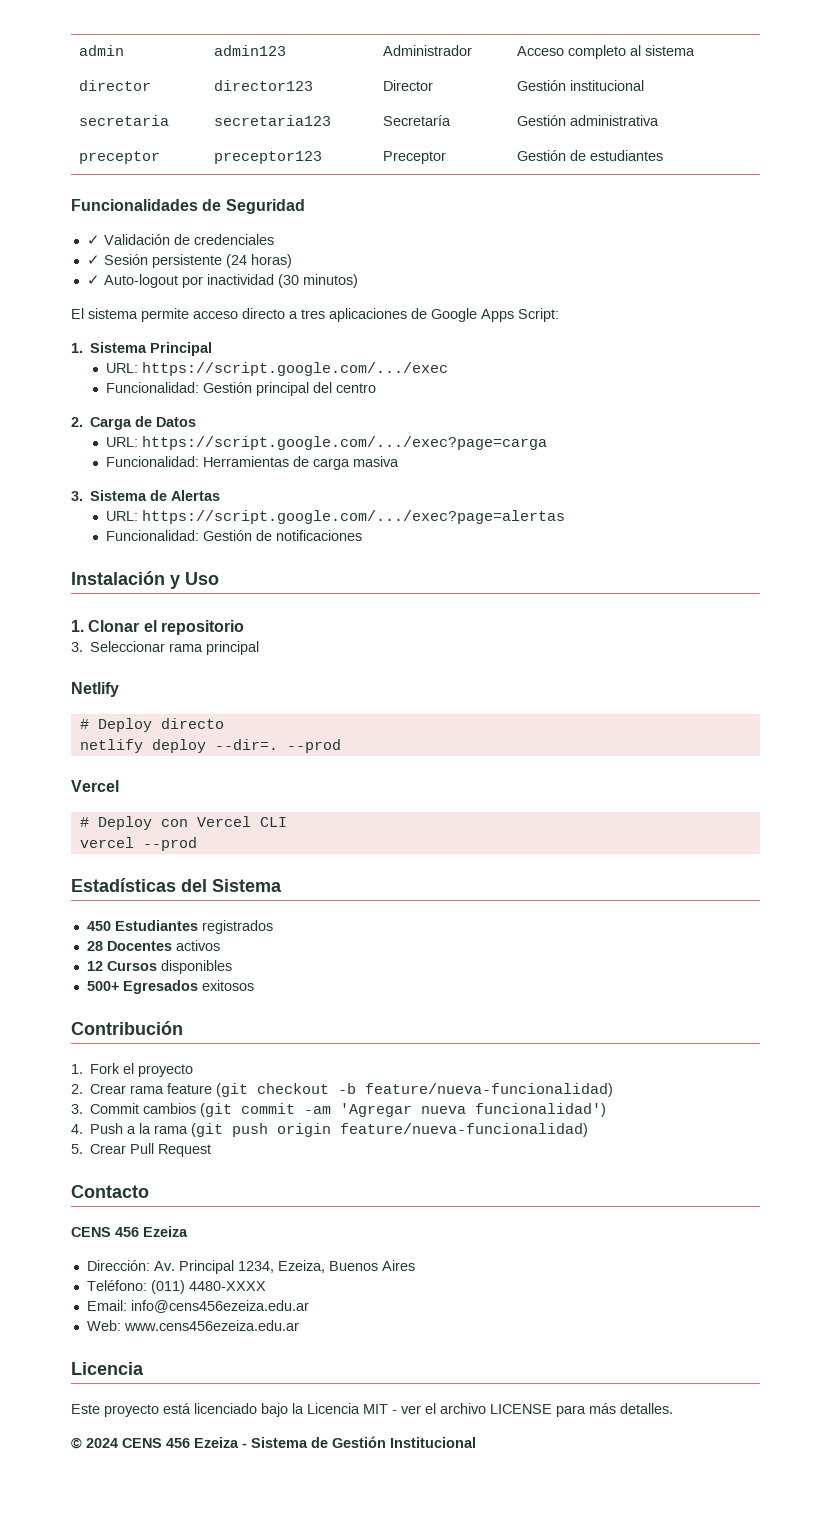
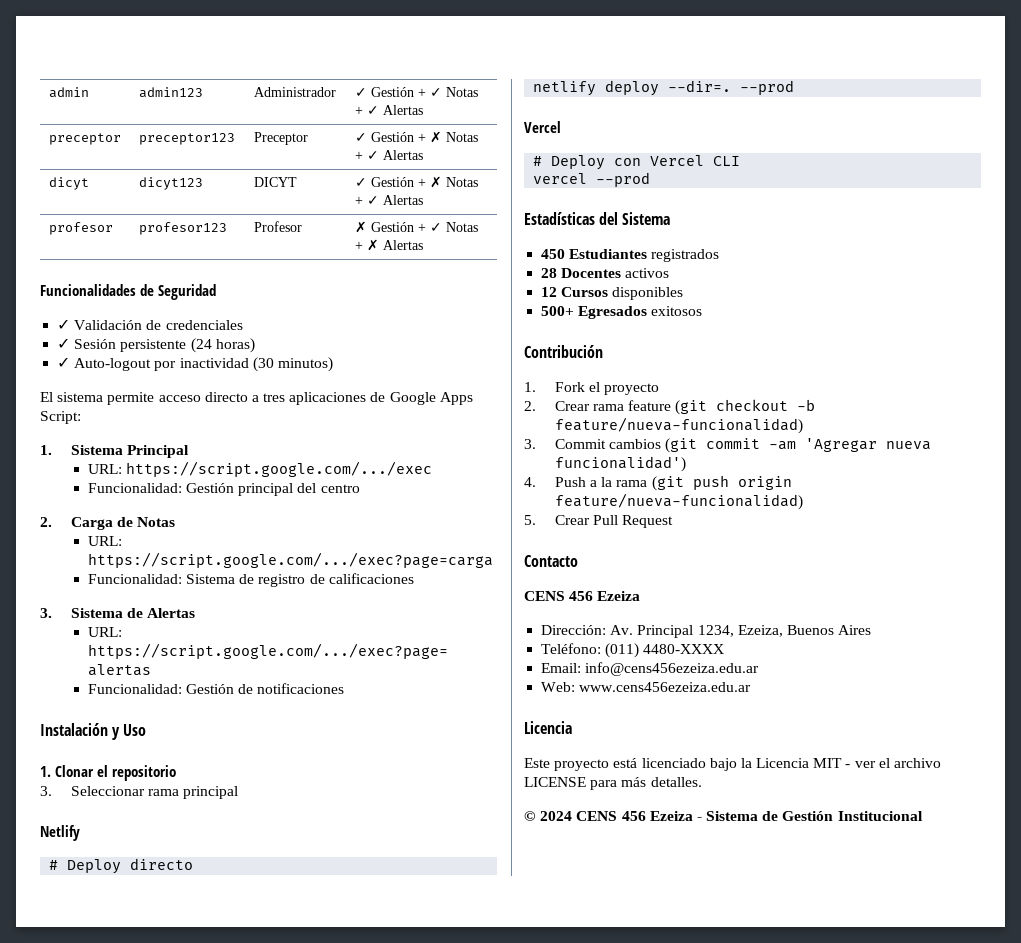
- admin | admin123 | Administrador | Acceso completo al sistema
- director | director123 | Director | Gestión institucional
- secretaria | secretaria123 | Secretaría | Gestión administrativa
- preceptor | preceptor123 | Preceptor | Gestión de estudiantes
+ admin | admin123 | Administrador | ✓ Gestión + ✓ Notas + ✓ Alertas
+ preceptor | preceptor123 | Preceptor | ✓ Gestión + ✗ Notas + ✓ Alertas
+ dicyt | dicyt123 | DICYT | ✓ Gestión + ✗ Notas + ✓ Alertas
+ profesor | profesor123 | Profesor | ✗ Gestión + ✓ Notas + ✗ Alertas
- 2. Carga de Datos
+ 2. Carga de Notas
- Funcionalidad: Herramientas de carga masiva
+ Funcionalidad: Sistema de registro de calificaciones

